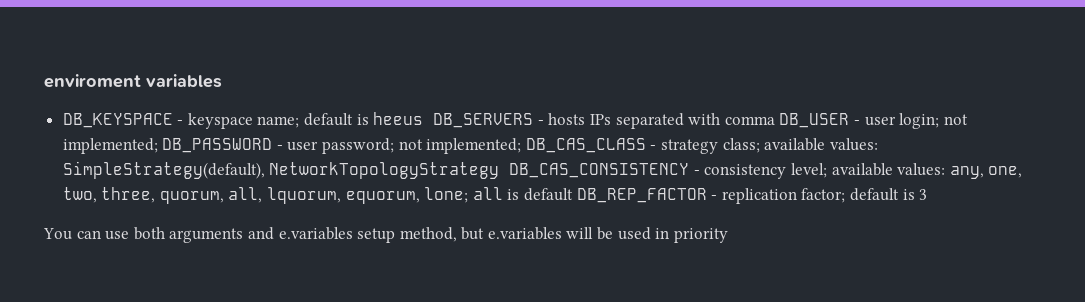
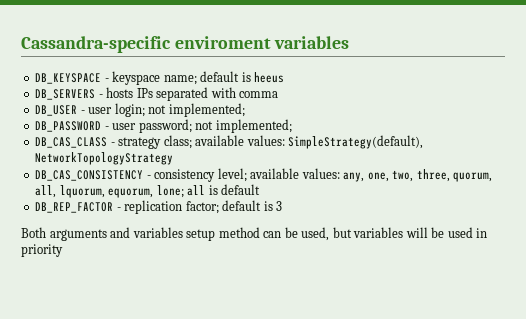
- enviroment variables
+ Cassandra-specific enviroment variables
- DB_KEYSPACE - keyspace name; default is heeus DB_SERVERS - hosts IPs separated with comma DB_USER - user login; not implemented; DB_PASSWORD - user password; not implemented; DB_CAS_CLASS - strategy class; available values: SimpleStrategy(default), NetworkTopologyStrategy DB_CAS_CONSISTENCY - consistency level; available values: any, one, two, three, quorum, all, lquorum, equorum, lone; all is default DB_REP_FACTOR - replication factor; default is 3
+ DB_KEYSPACE - keyspace name; default is heeus
+ DB_SERVERS - hosts IPs separated with comma
+ DB_USER - user login; not implemented;
+ DB_PASSWORD - user password; not implemented;
+ DB_CAS_CLASS - strategy class; available values: SimpleStrategy(default), NetworkTopologyStrategy
+ DB_CAS_CONSISTENCY - consistency level; available values: any, one, two, three, quorum, all, lquorum, equorum, lone; all is default
+ DB_REP_FACTOR - replication factor; default is 3
- You can use both arguments and e.variables setup method, but e.variables will be used in priority
+ Both arguments and variables setup method can be used, but variables will be used in priority

